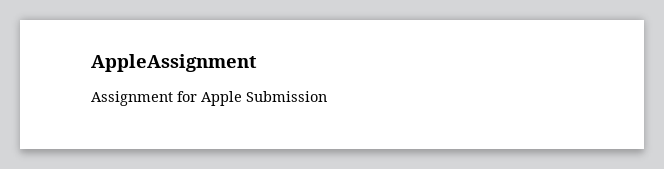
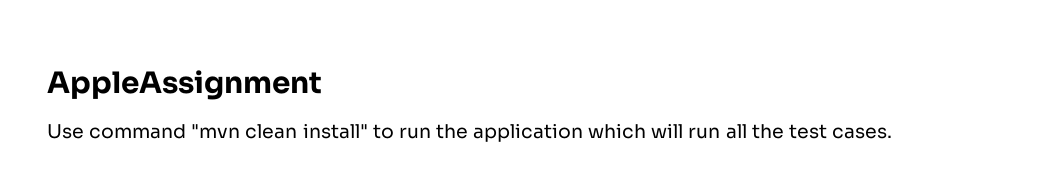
- Assignment for Apple Submission
+ Use command "mvn clean install" to run the application which will run all the test cases.

